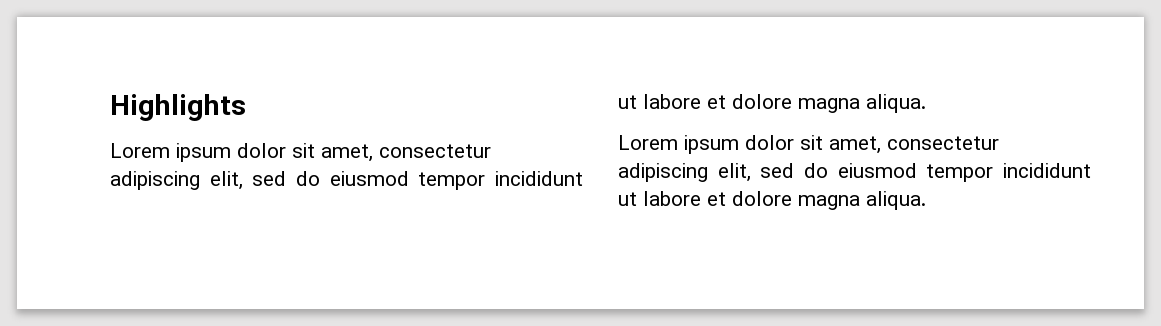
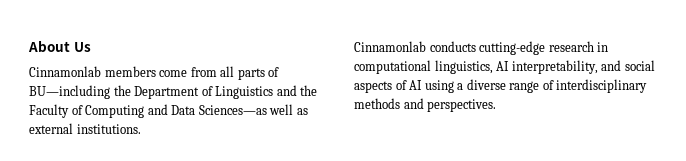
- Highlights
- Lorem ipsum dolor sit amet, consectetur adipiscing elit, sed do eiusmod tempor incididunt ut labore et dolore magna aliqua.
- Lorem ipsum dolor sit amet, consectetur adipiscing elit, sed do eiusmod tempor incididunt ut labore et dolore magna aliqua.
+ About Us
+ Cinnamonlab members come from all parts of BU—including the Department of Linguistics and the Faculty of Computing and Data Sciences—as well as external institutions.
+ Cinnamonlab conducts cutting-edge research in computational linguistics, AI interpretability, and social aspects of AI using a diverse range of interdisciplinary methods and perspectives.

